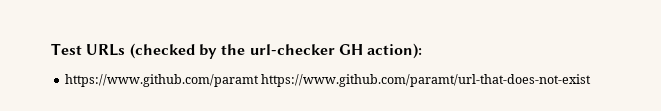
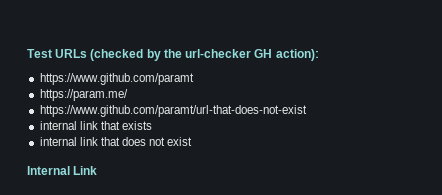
- https://www.github.com/paramt https://www.github.com/paramt/url-that-does-not-exist
+ https://www.github.com/paramt
+ https://param.me/
+ https://www.github.com/paramt/url-that-does-not-exist
+ internal link that exists
+ internal link that does not exist
+ Internal Link

